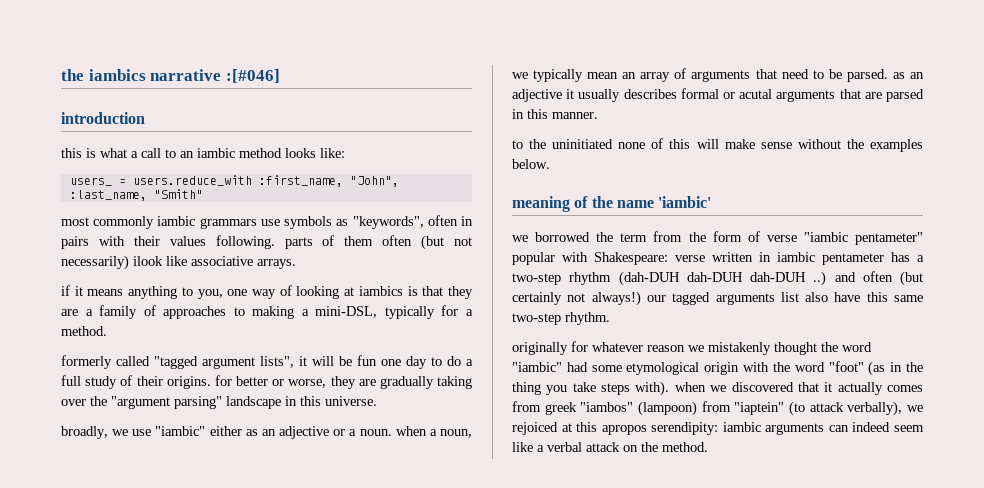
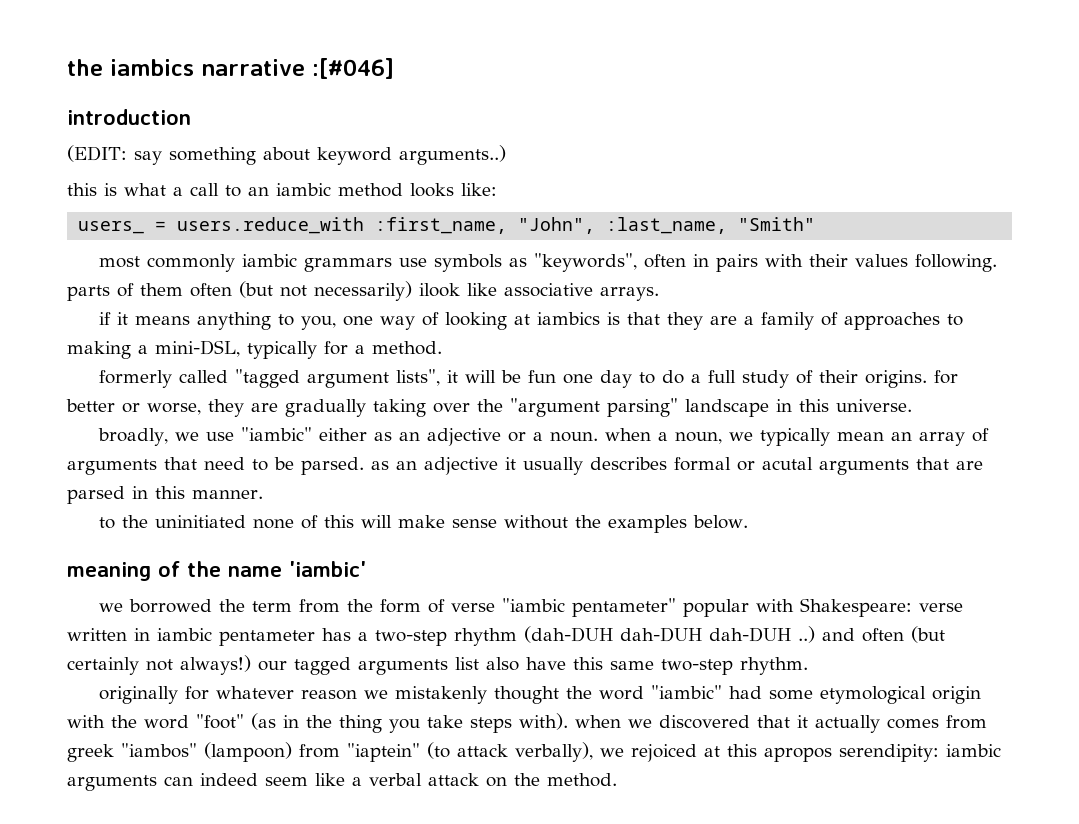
+ (EDIT: say something about keyword arguments..)

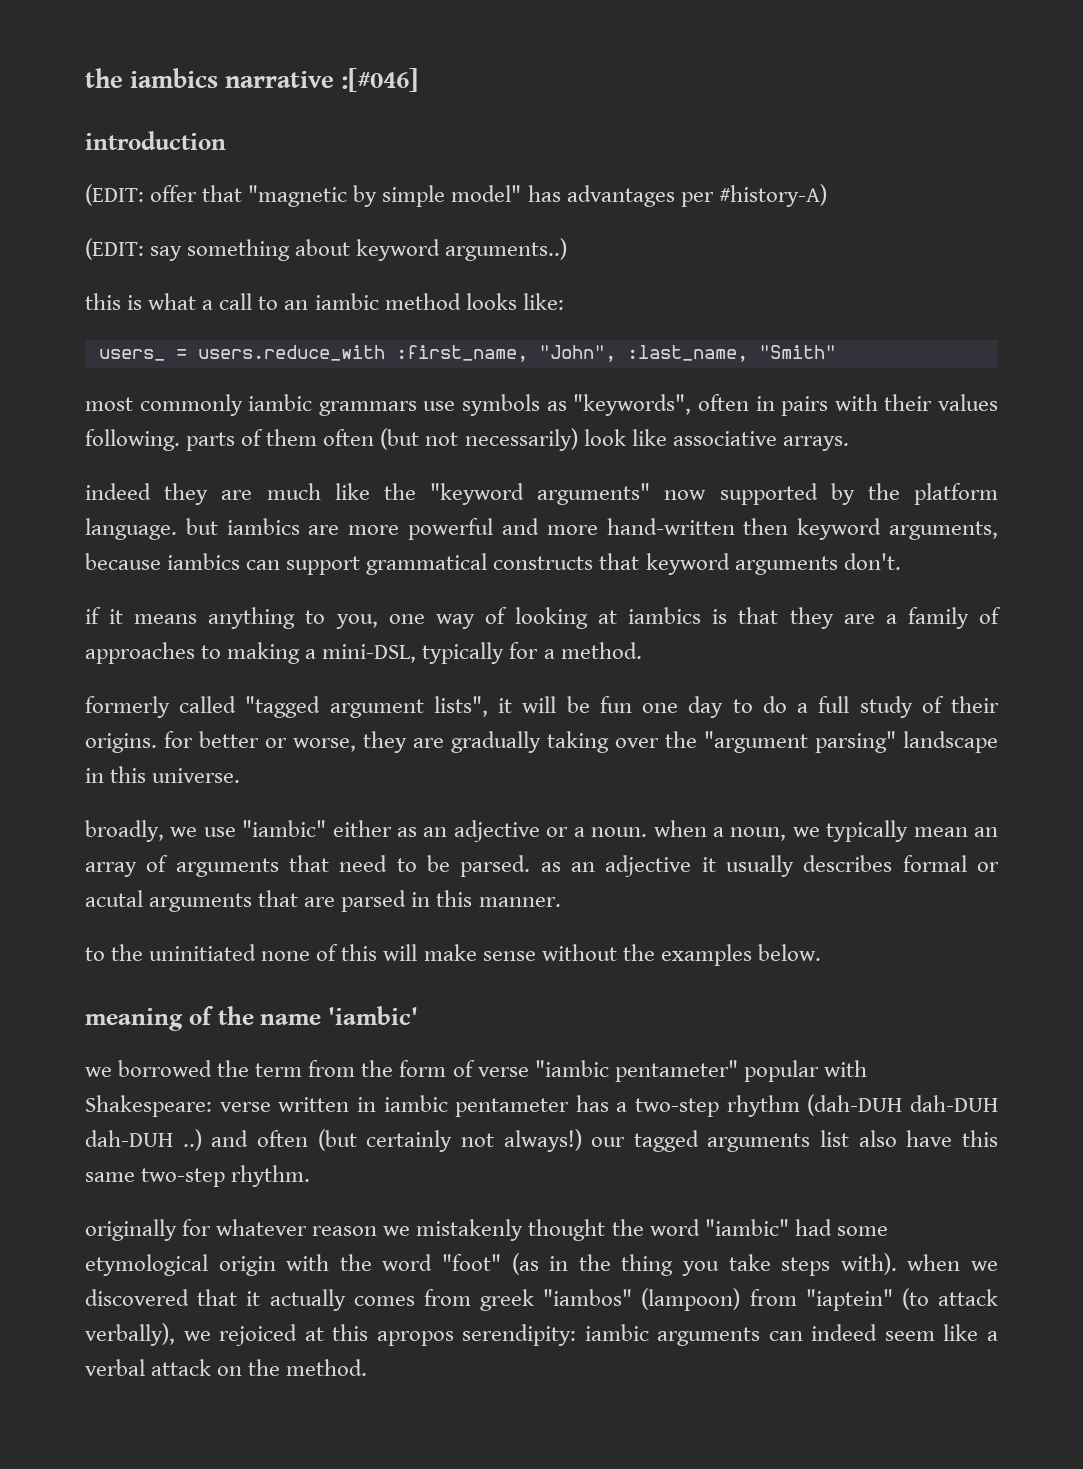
+ (EDIT: offer that "magnetic by simple model" has advantages per #history-A)
- most commonly iambic grammars use symbols as "keywords", often in pairs with their values following. parts of them often (but not necessarily) ilook like associative arrays.
+ most commonly iambic grammars use symbols as "keywords", often in pairs with their values following. parts of them often (but not necessarily) look like associative arrays.
+ indeed they are much like the "keyword arguments" now supported by the platform language. but iambics are more powerful and more hand-written then keyword arguments, because iambics can support grammatical constructs that keyword arguments don't.

